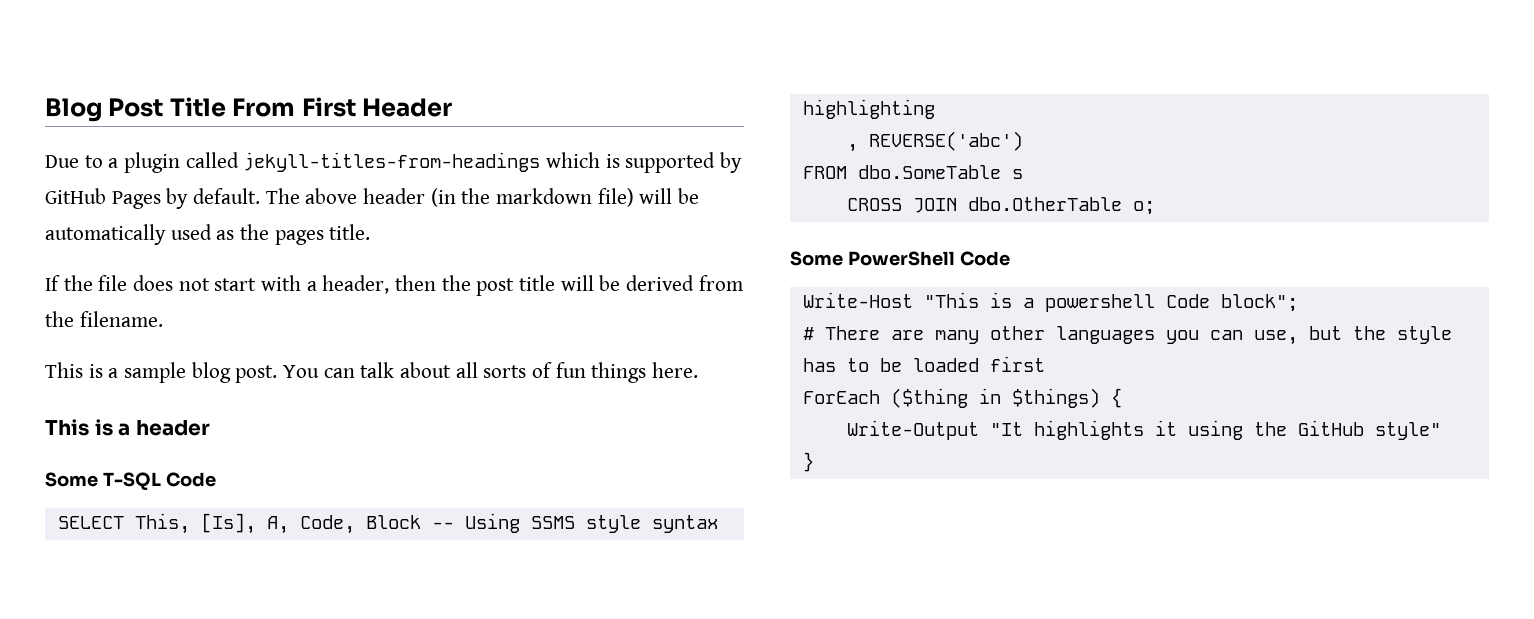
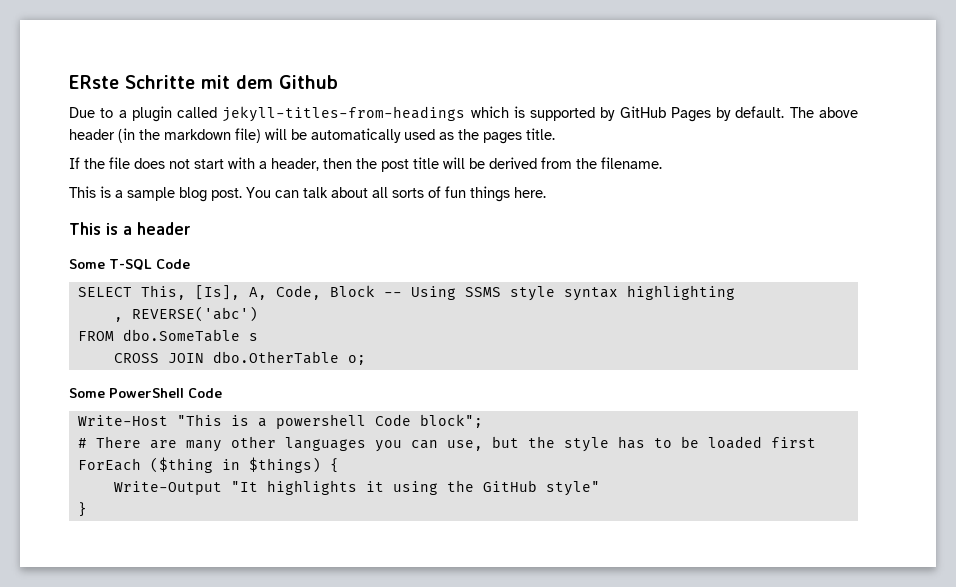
- Blog Post Title From First Header
+ ERste Schritte mit dem Github

